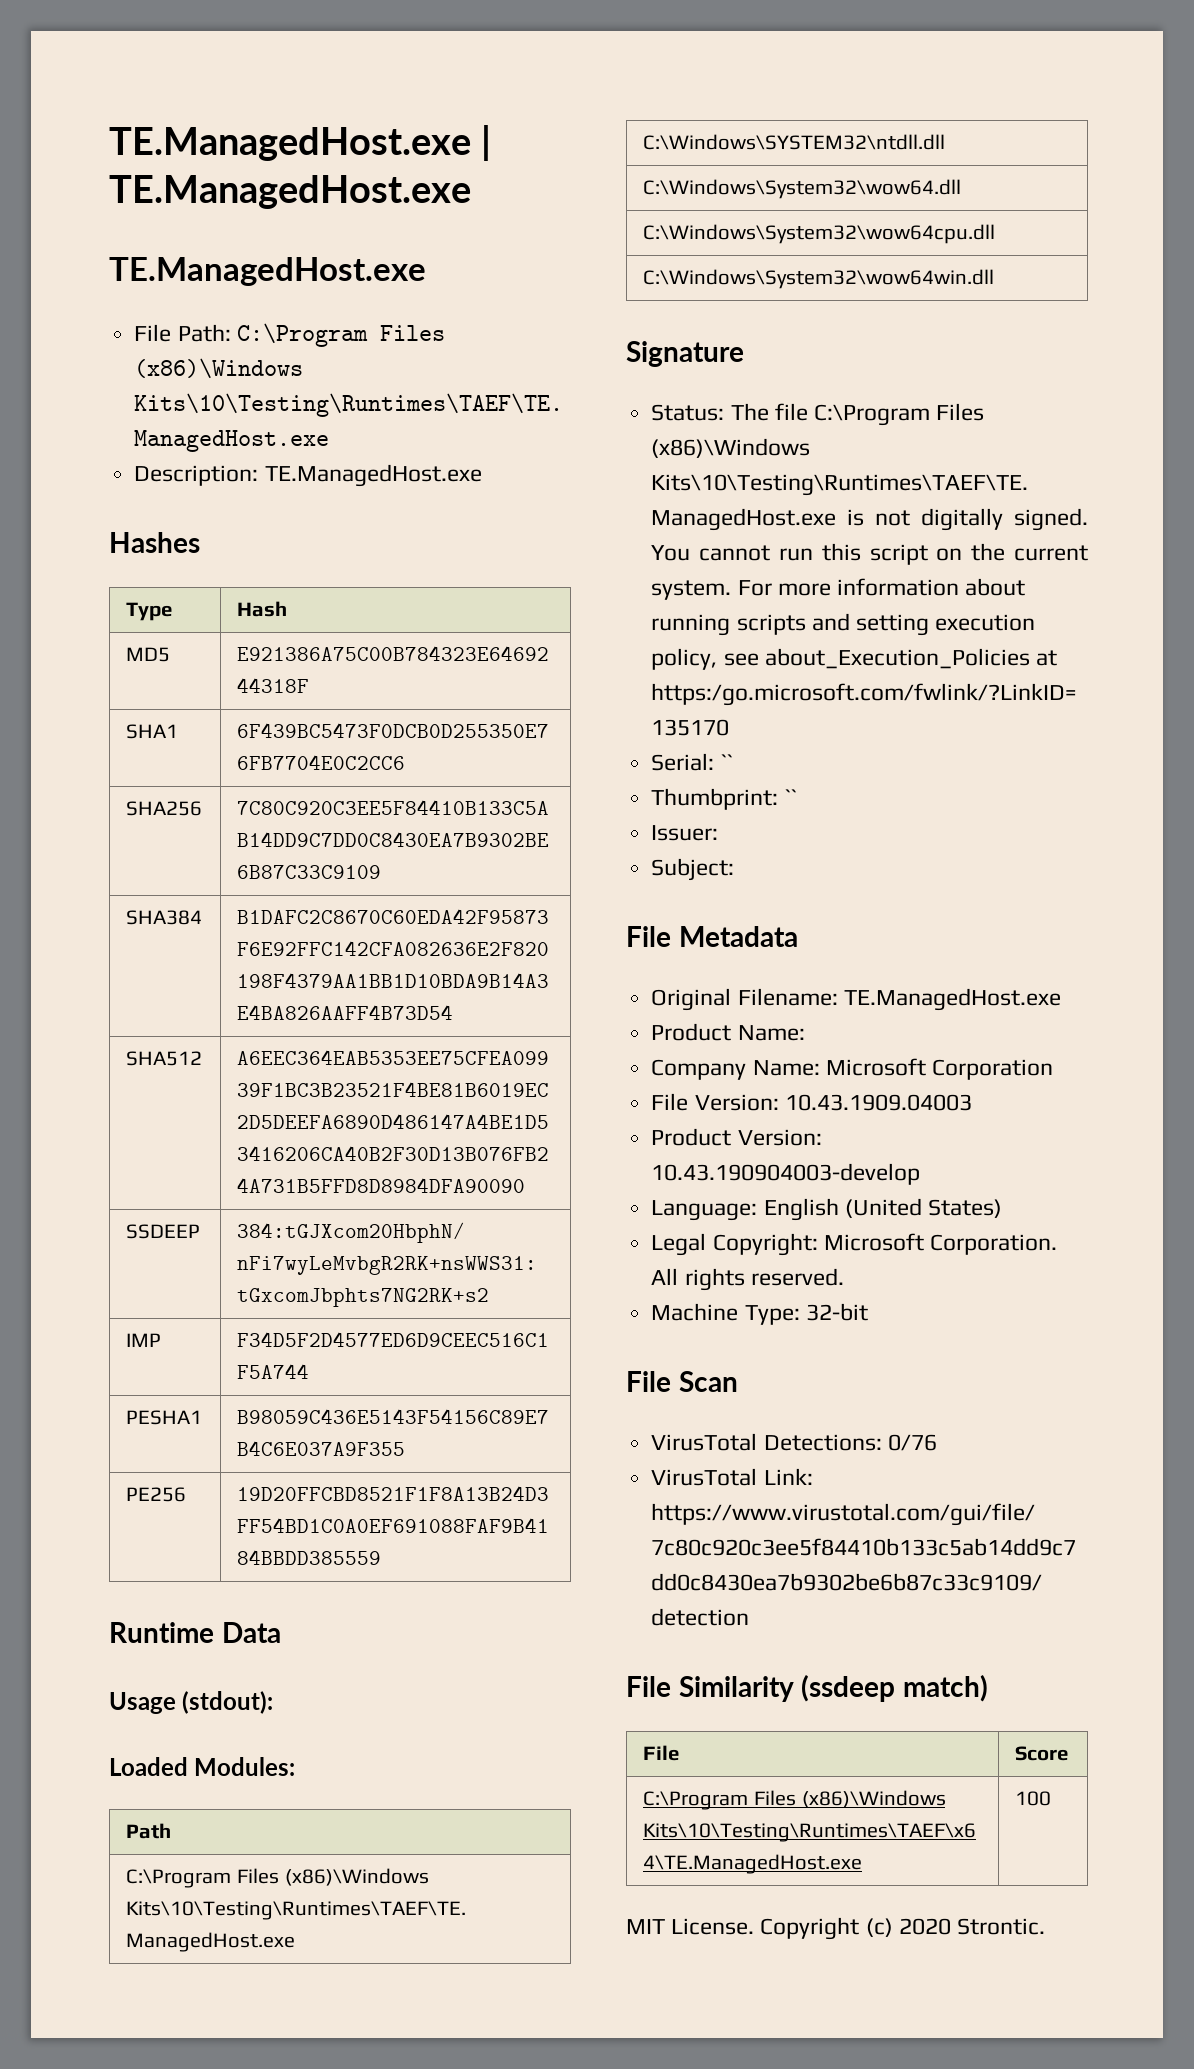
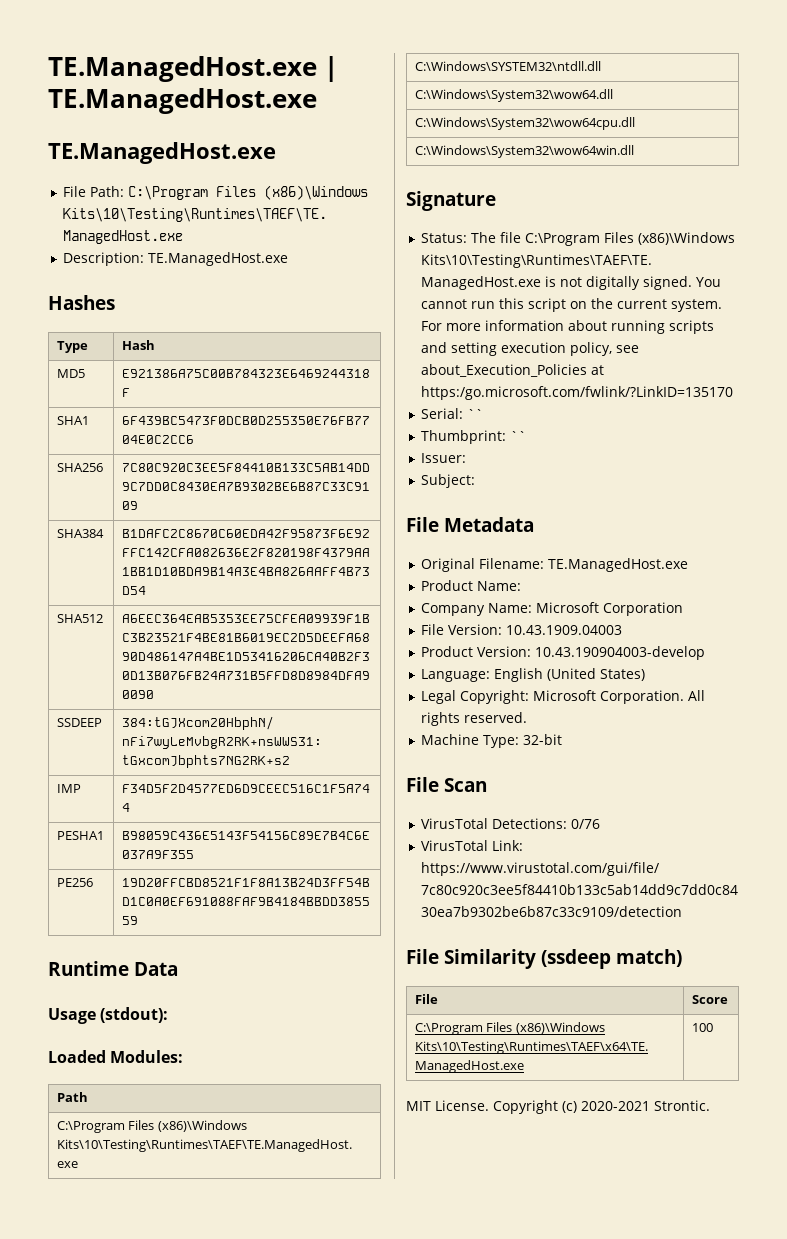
- Copyright (c) 2020 Strontic.
+ Copyright (c) 2020-2021 Strontic.

